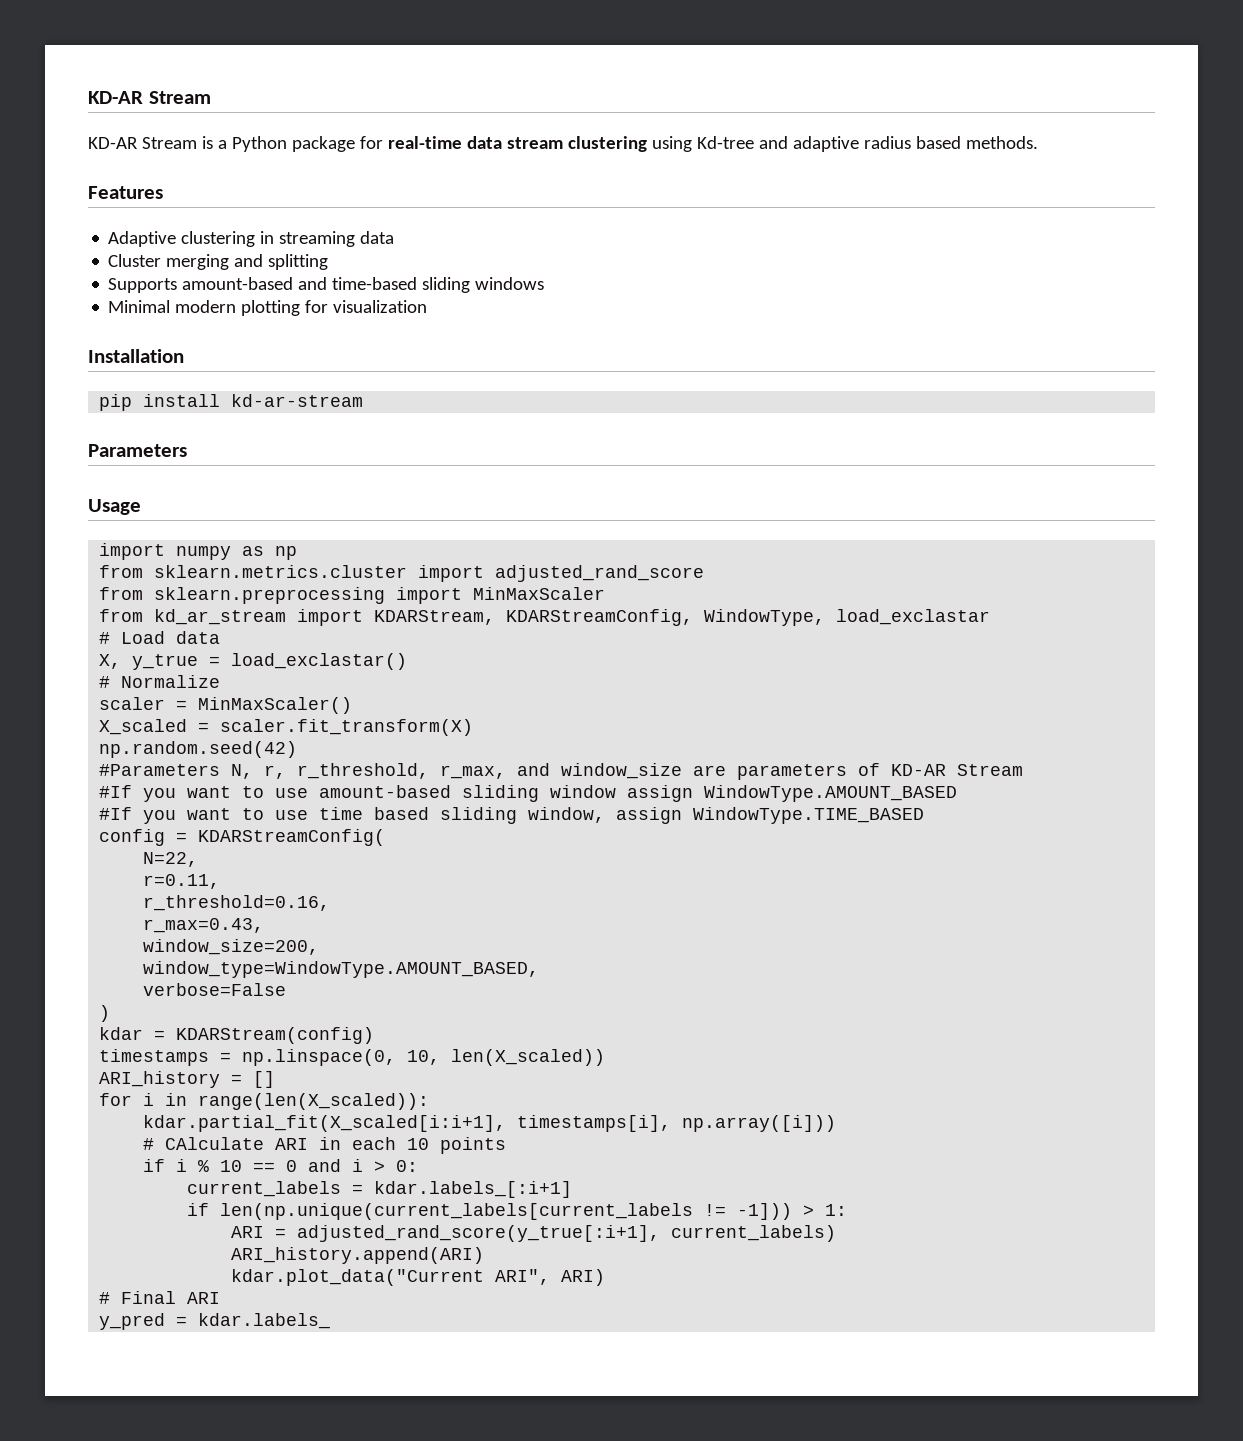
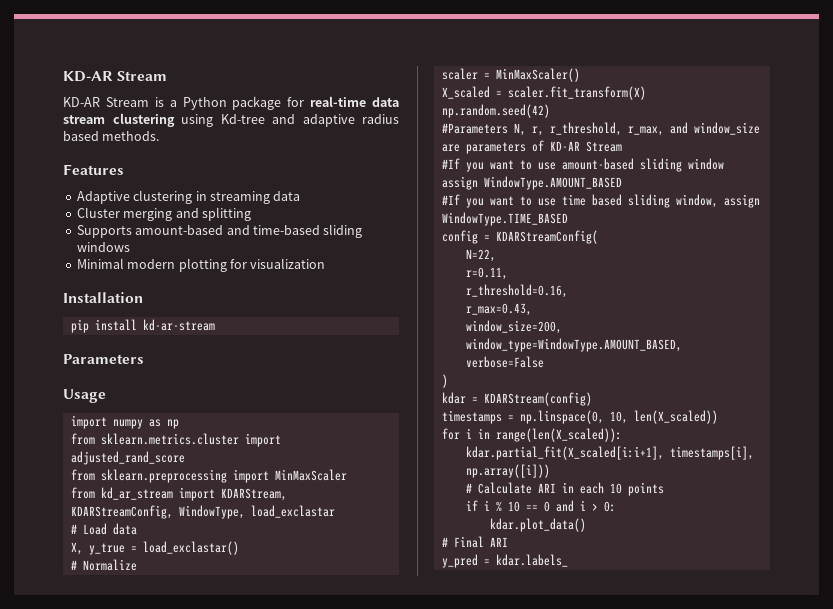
- ARI_history = []
- # CAlculate ARI in each 10 points
+ # Calculate ARI in each 10 points
- current_labels = kdar.labels_[:i+1]
- if len(np.unique(current_labels[current_labels != -1])) > 1:
- ARI = adjusted_rand_score(y_true[:i+1], current_labels)
- ARI_history.append(ARI)
- kdar.plot_data("Current ARI", ARI)
+ kdar.plot_data()

